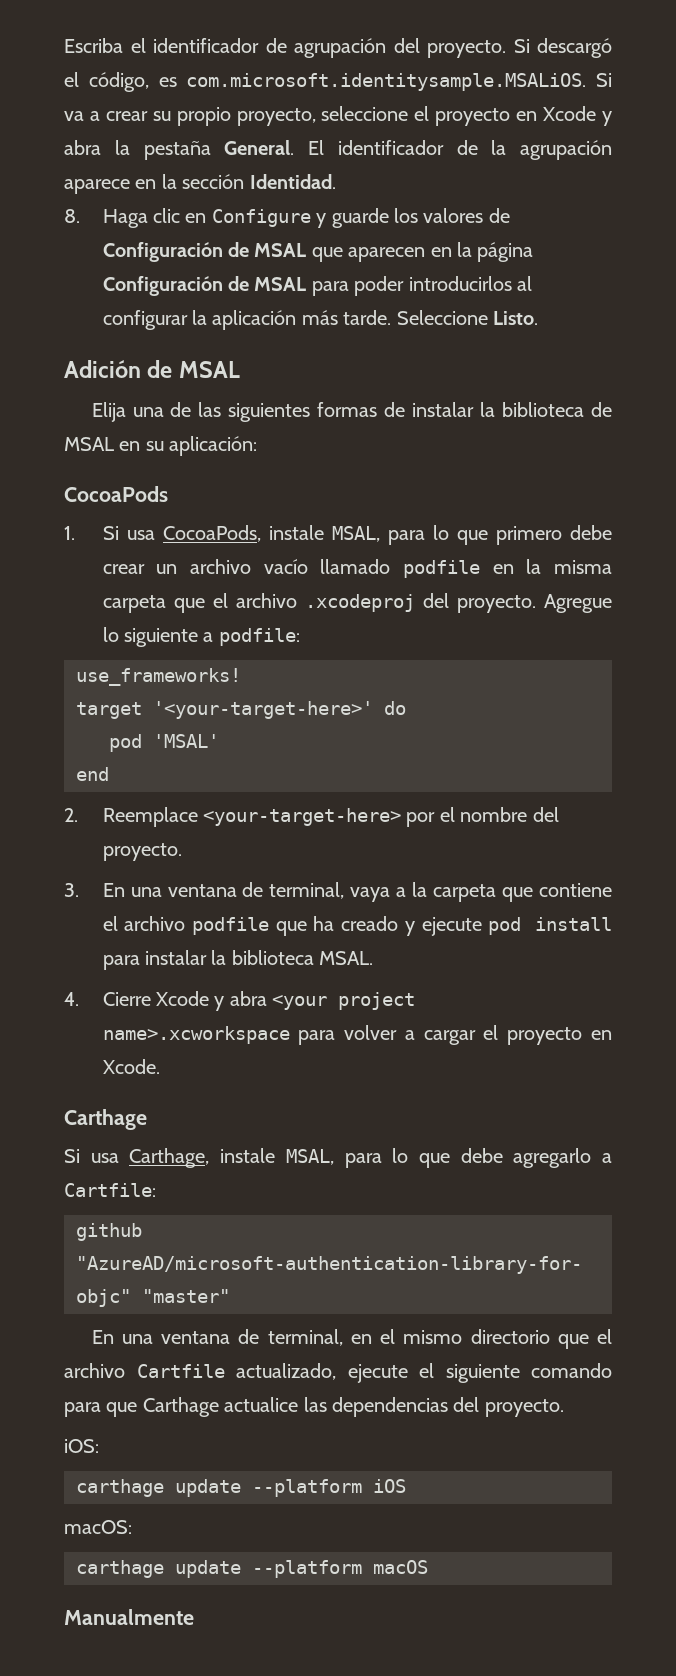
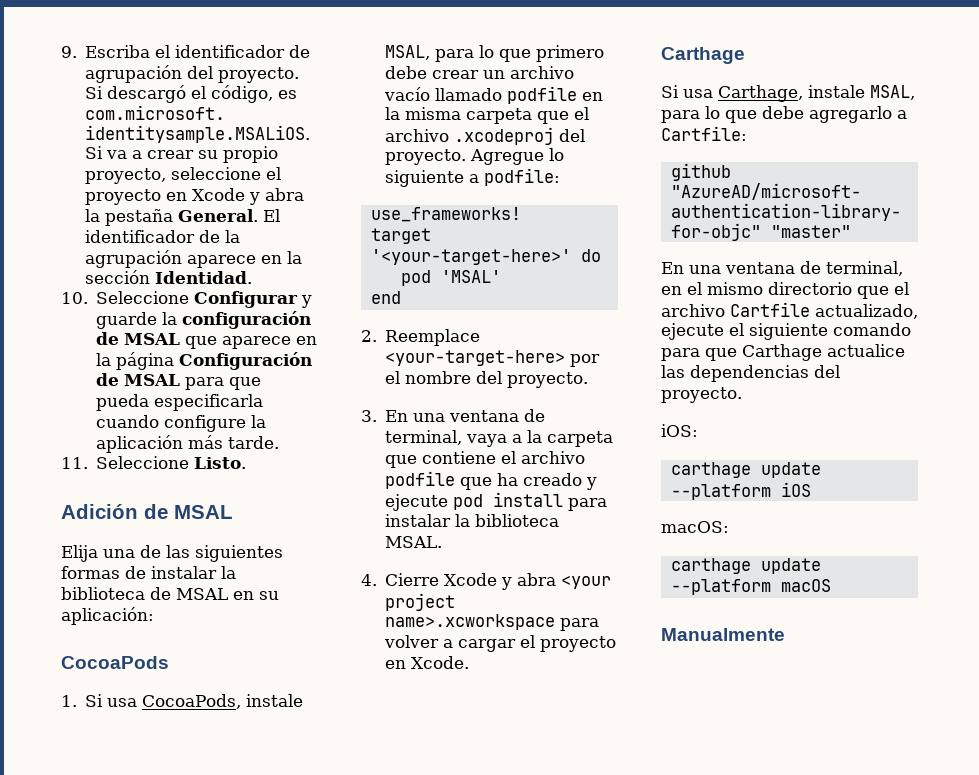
- Escriba el identificador de agrupación del proyecto.
+ 9. Escriba el identificador de agrupación del proyecto.
- 8. Haga clic en Configure y guarde los valores de Configuración de MSAL que aparecen en la página Configuración de MSAL para poder introducirlos al configurar la aplicación más tarde. Seleccione Listo.
+ 10. Seleccione Configurar y guarde la configuración de MSAL que aparece en la página Configuración de MSAL para que pueda especificarla cuando configure la aplicación más tarde.
+ 11. Seleccione Listo.

